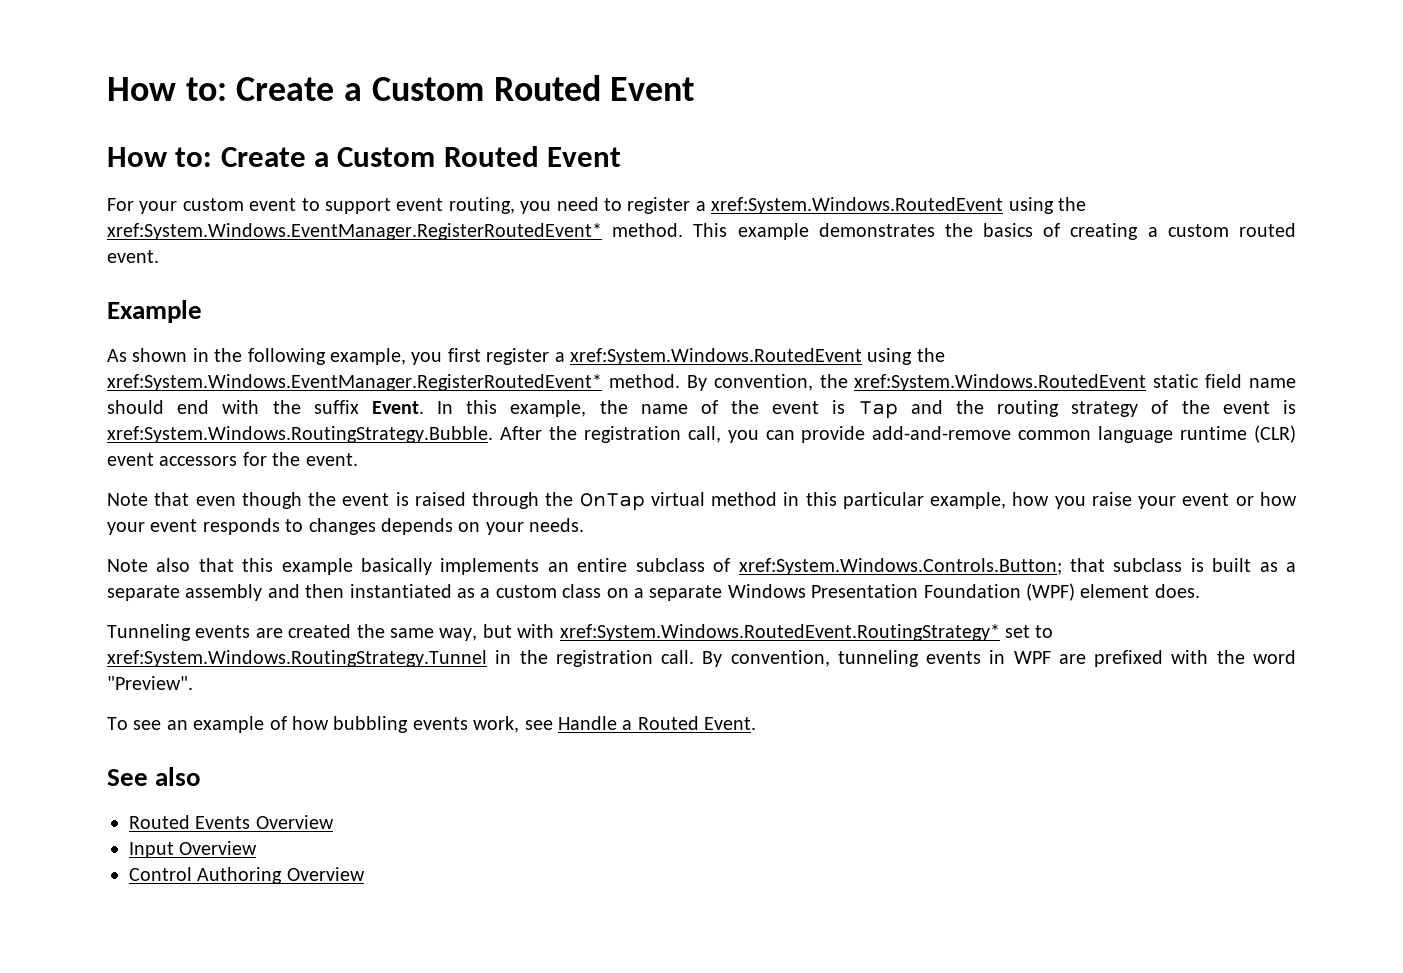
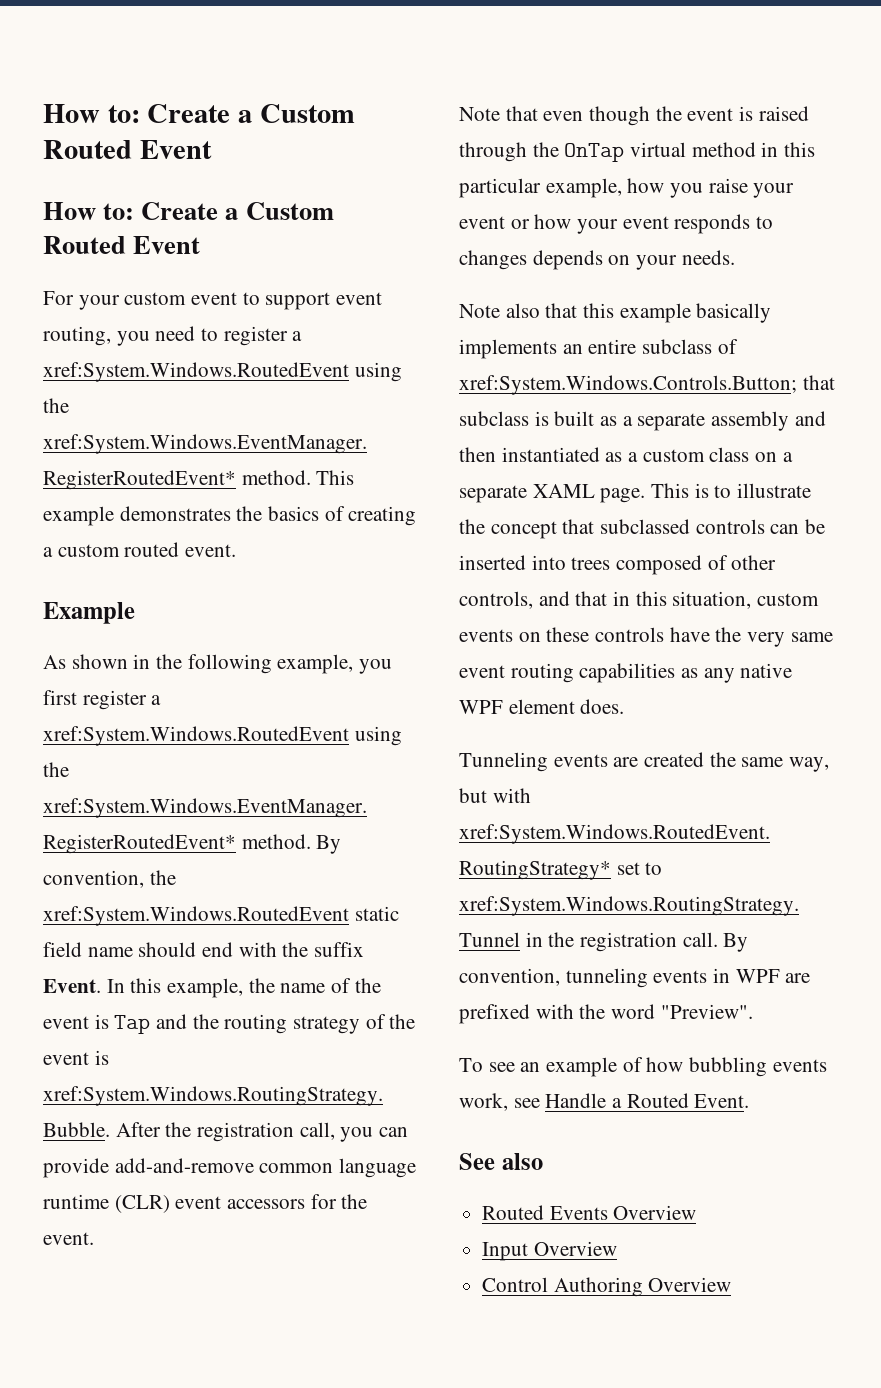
- Note also that this example basically implements an entire subclass of xref:System.Windows.Controls.Button; that subclass is built as a separate assembly and then instantiated as a custom class on a separate Windows Presentation Foundation (WPF) element does.
+ Note also that this example basically implements an entire subclass of xref:System.Windows.Controls.Button; that subclass is built as a separate assembly and then instantiated as a custom class on a separate XAML page. This is to illustrate the concept that subclassed controls can be inserted into trees composed of other controls, and that in this situation, custom events on these controls have the very same event routing capabilities as any native WPF element does.

